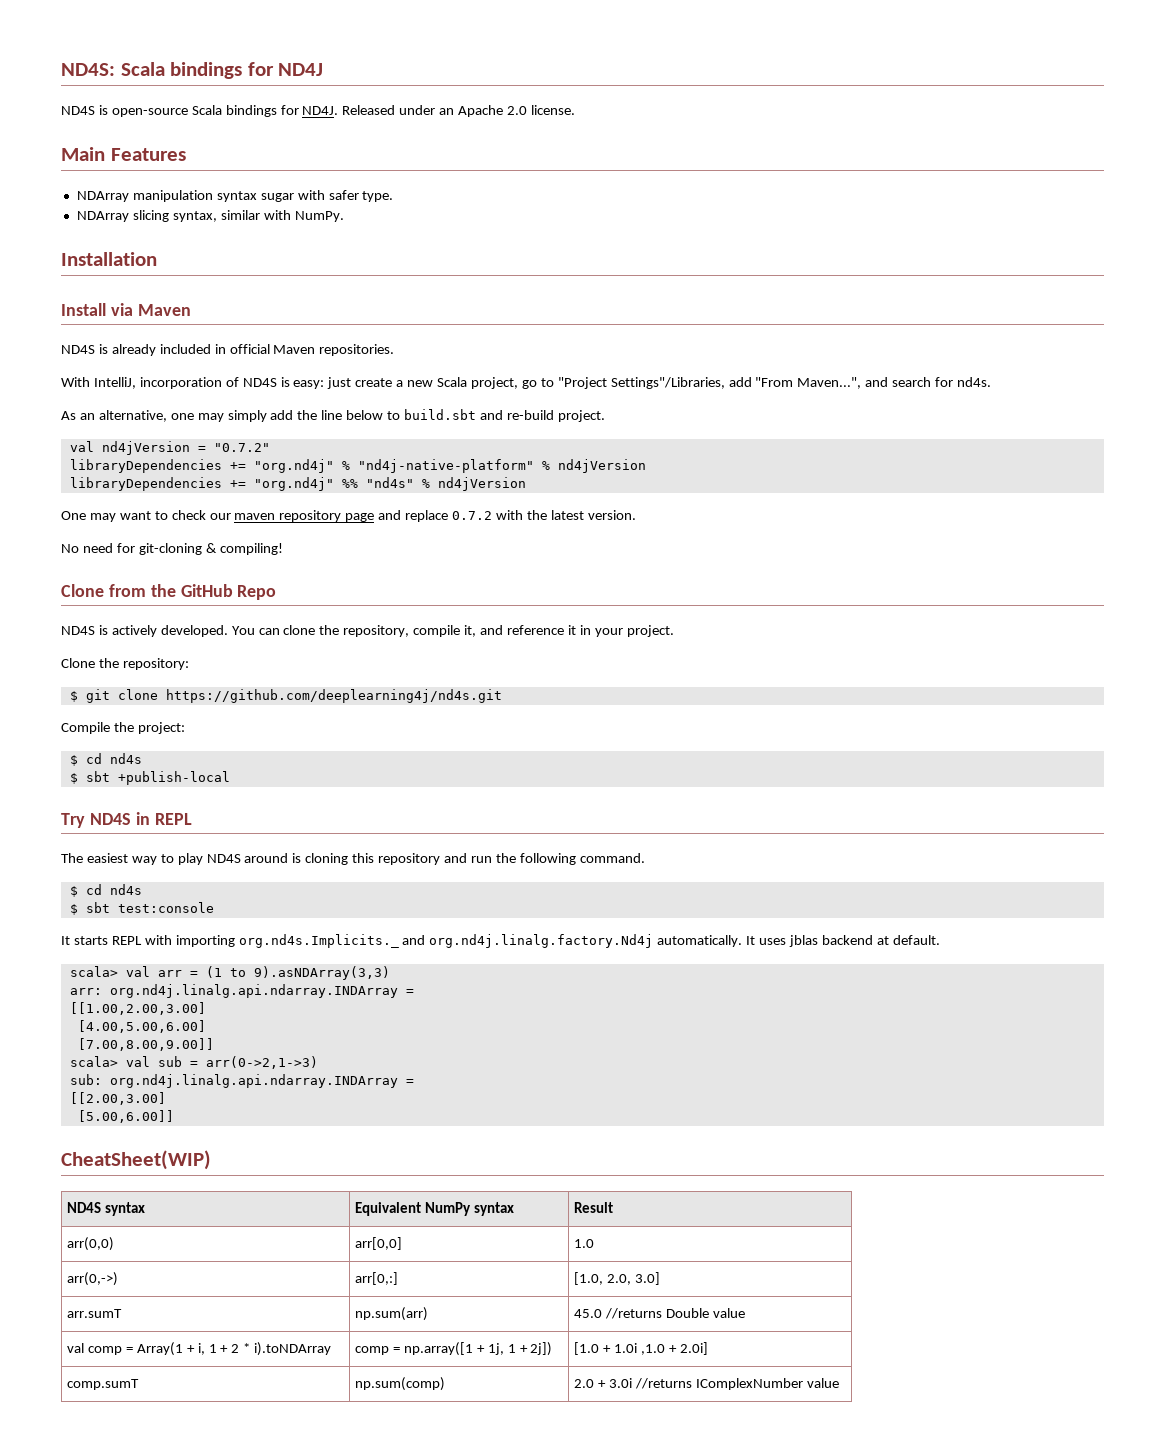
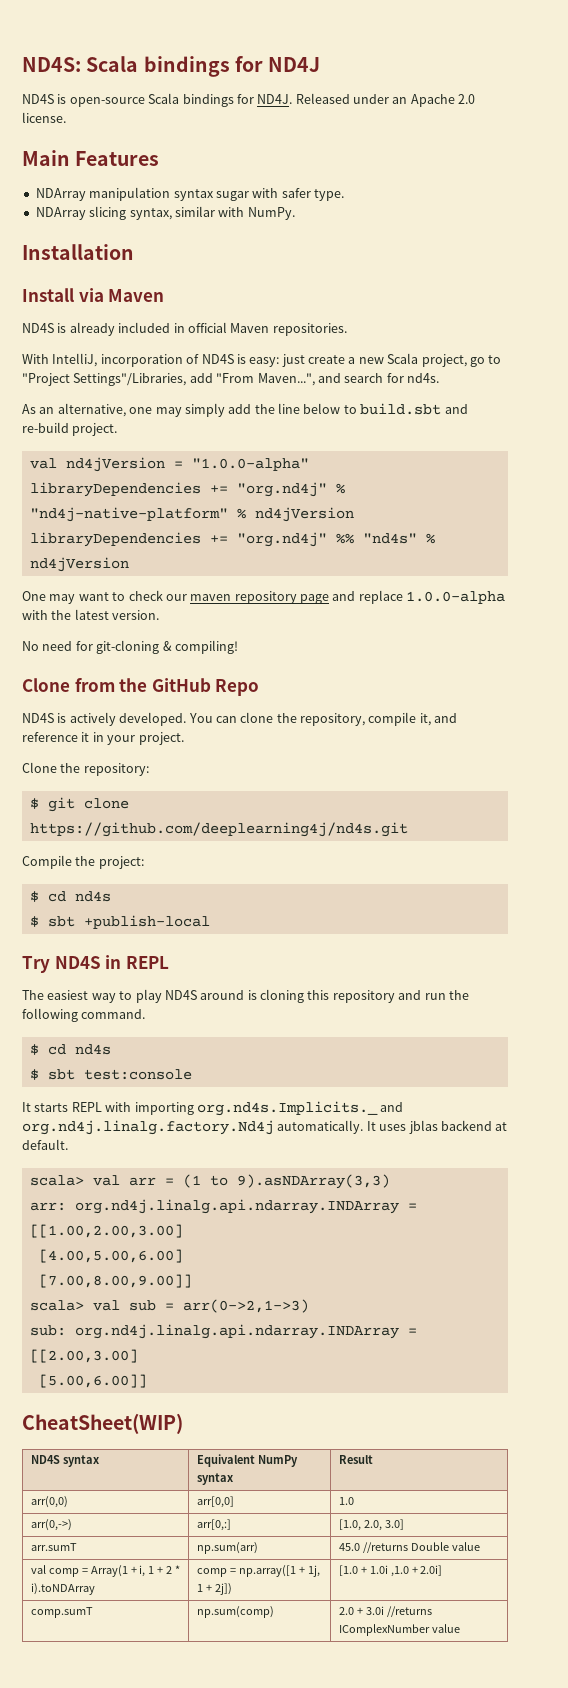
- val nd4jVersion = "0.7.2"
+ val nd4jVersion = "1.0.0-alpha"
- One may want to check our maven repository page and replace 0.7.2 with the latest version.
+ One may want to check our maven repository page and replace 1.0.0-alpha with the latest version.

